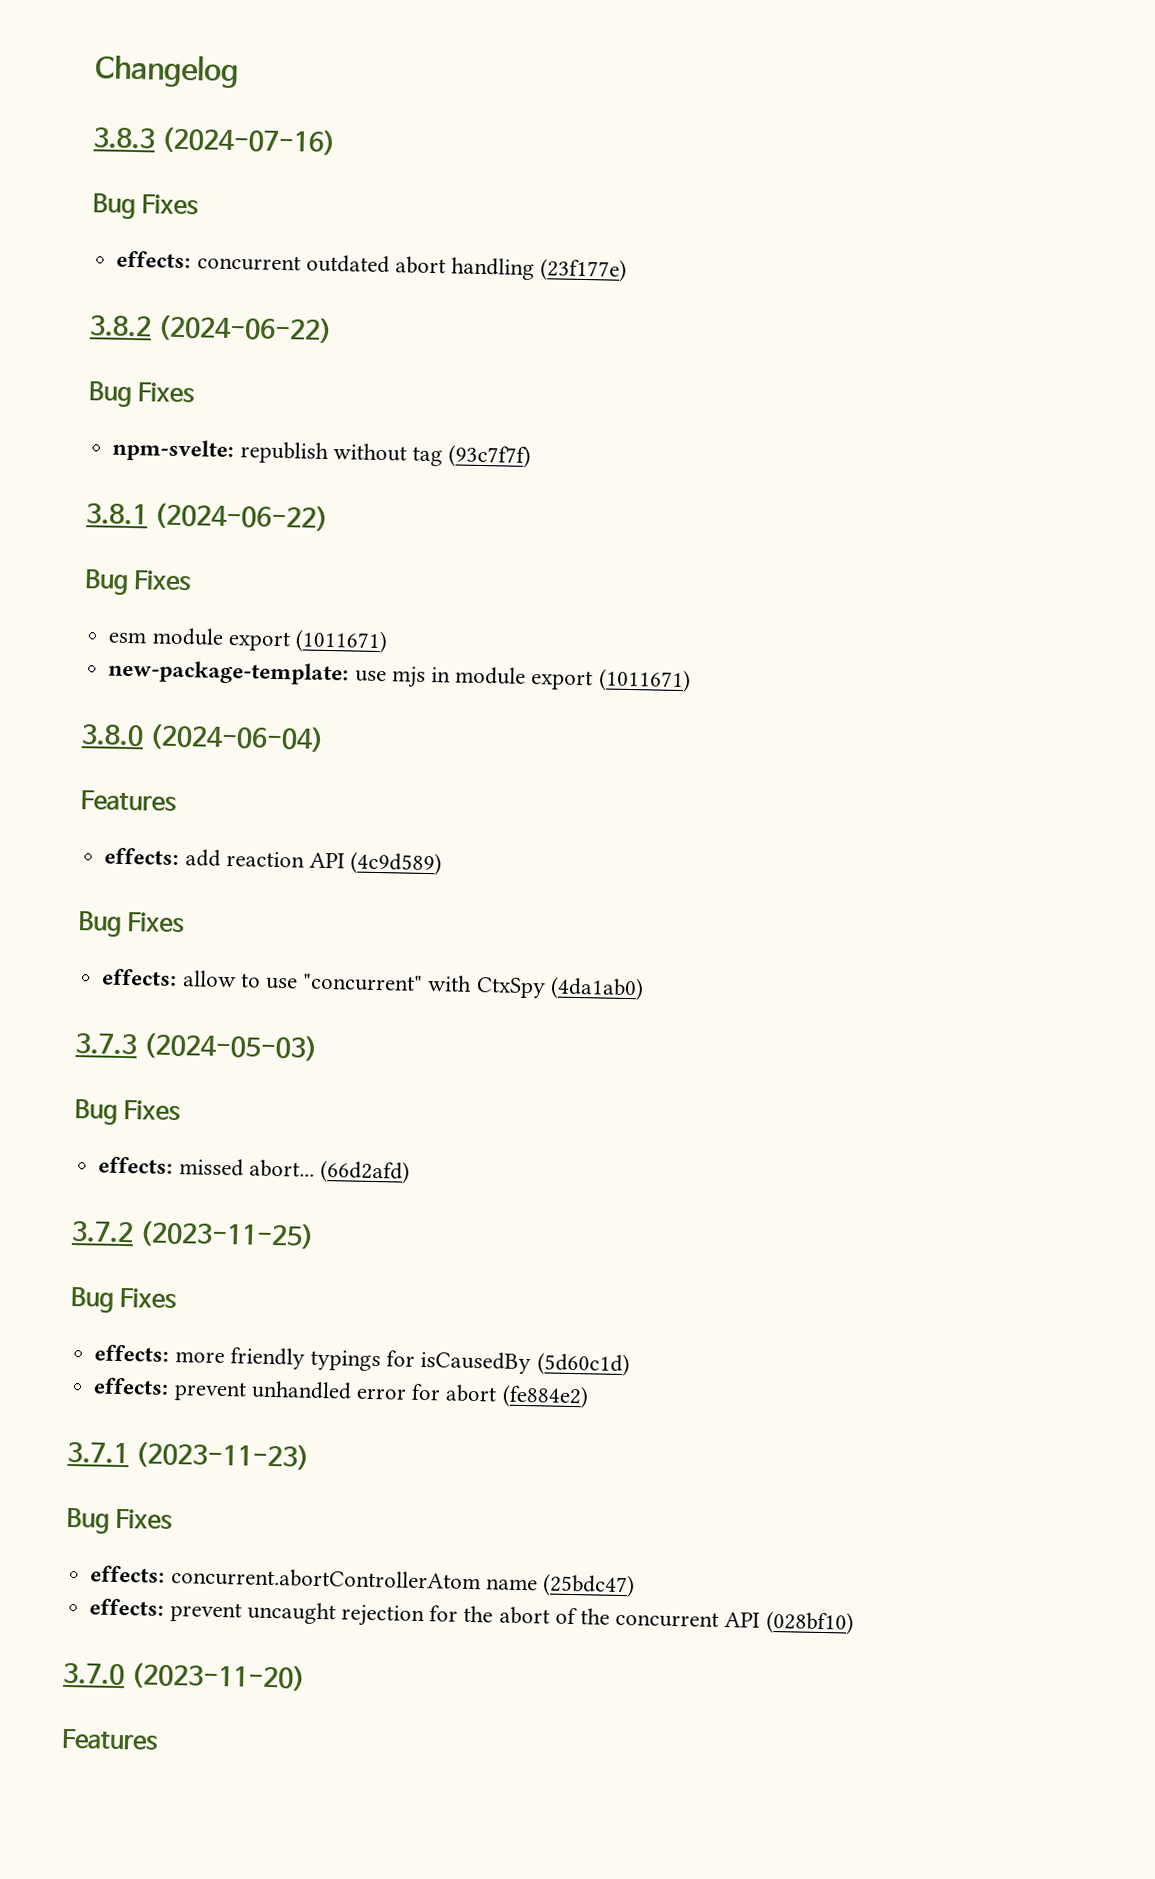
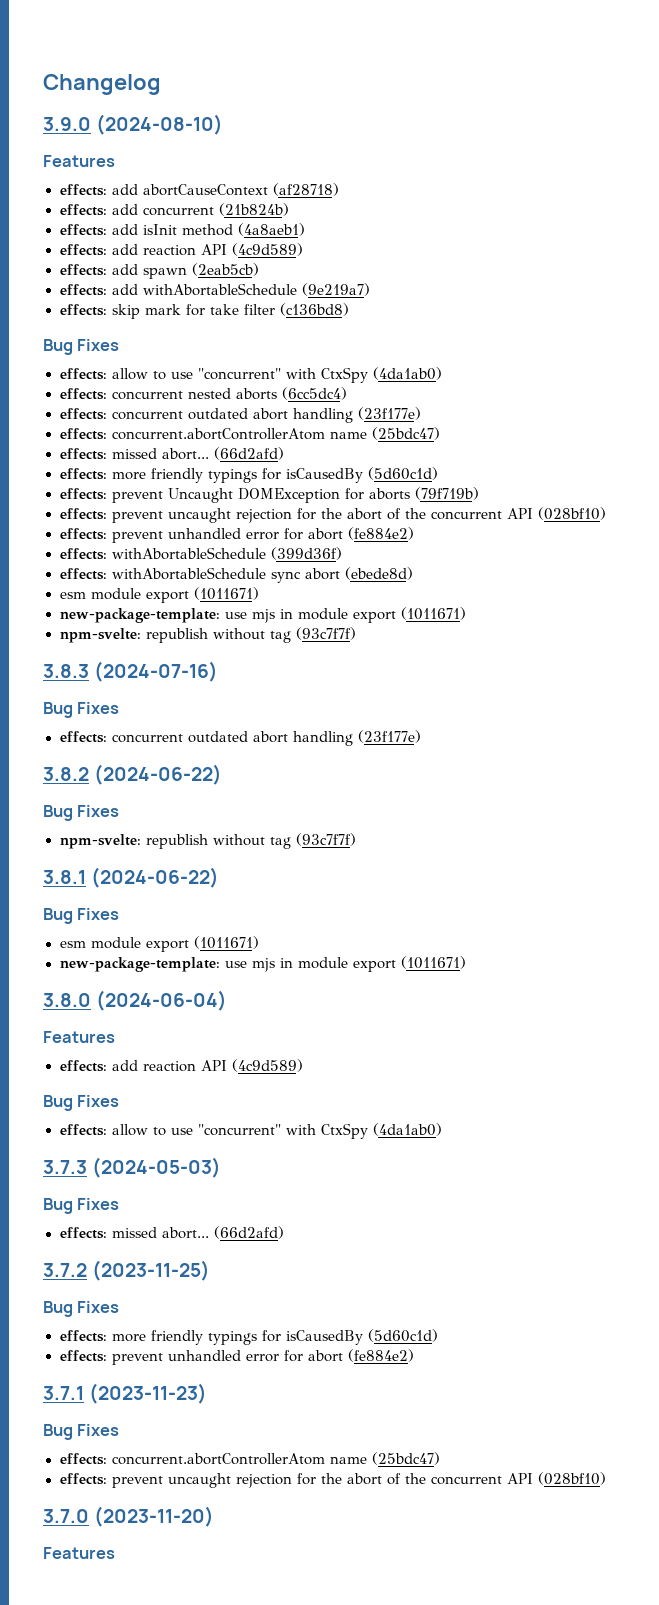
+ 3.9.0 (2024-08-10)
+ Features
+ effects: add abortCauseContext (af28718)
+ effects: add concurrent (21b824b)
+ effects: add isInit method (4a8aeb1)
+ effects: add reaction API (4c9d589)
+ effects: add spawn (2eab5cb)
+ effects: add withAbortableSchedule (9e219a7)
+ effects: skip mark for take filter (c136bd8)
+ Bug Fixes
+ effects: allow to use "concurrent" with CtxSpy (4da1ab0)
+ effects: concurrent nested aborts (6cc5dc4)
+ effects: concurrent outdated abort handling (23f177e)
+ effects: concurrent.abortControllerAtom name (25bdc47)
+ effects: missed abort... (66d2afd)
+ effects: more friendly typings for isCausedBy (5d60c1d)
+ effects: prevent Uncaught DOMException for aborts (79f719b)
+ effects: prevent uncaught rejection for the abort of the concurrent API (028bf10)
+ effects: prevent unhandled error for abort (fe884e2)
+ effects: withAbortableSchedule (399d36f)
+ effects: withAbortableSchedule sync abort (ebede8d)
+ esm module export (1011671)
+ new-package-template: use mjs in module export (1011671)
+ npm-svelte: republish without tag (93c7f7f)

